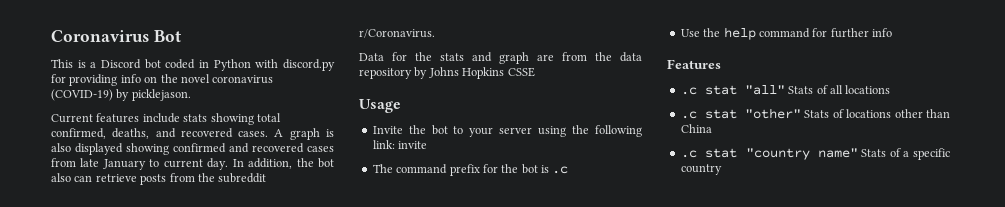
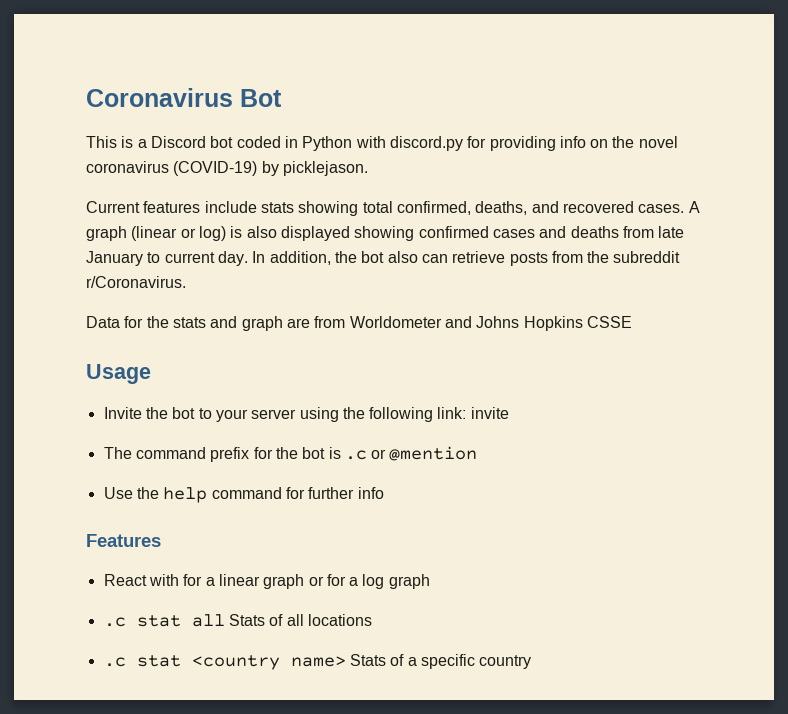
- A graph is also displayed showing confirmed and recovered cases from late January to current day.
+ A graph (linear or log) is also displayed showing confirmed cases and deaths from late January to current day.
- Data for the stats and graph are from the data repository by Johns Hopkins CSSE
+ Data for the stats and graph are from Worldometer and Johns Hopkins CSSE
- The command prefix for the bot is .c
+ The command prefix for the bot is .c or @mention
- .c stat "all" Stats of all locations
+ React with for a linear graph or for a log graph
+ .c stat all Stats of all locations
- .c stat "other" Stats of locations other than China
- .c stat "country name" Stats of a specific country
+ .c stat <country name> Stats of a specific country

